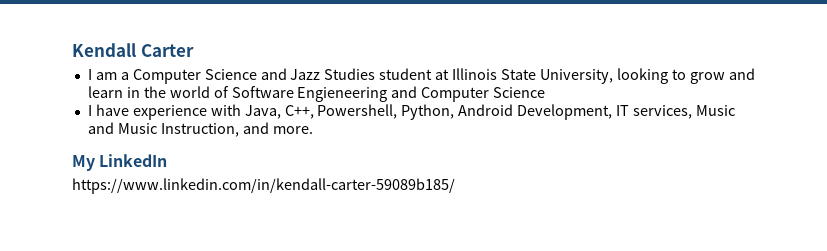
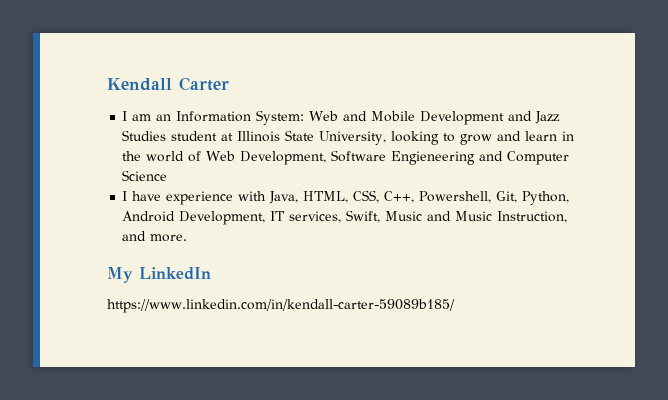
- I am a Computer Science and Jazz Studies student at Illinois State University, looking to grow and learn in the world of Software Engieneering and Computer Science
+ I am an Information System: Web and Mobile Development and Jazz Studies student at Illinois State University, looking to grow and learn in the world of Web Development, Software Engieneering and Computer Science
- I have experience with Java, C++, Powershell, Python, Android Development, IT services, Music and Music Instruction, and more.
+ I have experience with Java, HTML, CSS, C++, Powershell, Git, Python, Android Development, IT services, Swift, Music and Music Instruction, and more.

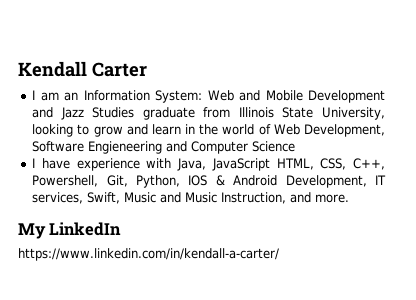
- I am an Information System: Web and Mobile Development and Jazz Studies student at Illinois State University, looking to grow and learn in the world of Web Development, Software Engieneering and Computer Science
+ I am an Information System: Web and Mobile Development and Jazz Studies graduate from Illinois State University, looking to grow and learn in the world of Web Development, Software Engieneering and Computer Science
- I have experience with Java, HTML, CSS, C++, Powershell, Git, Python, Android Development, IT services, Swift, Music and Music Instruction, and more.
+ I have experience with Java, JavaScript HTML, CSS, C++, Powershell, Git, Python, IOS & Android Development, IT services, Swift, Music and Music Instruction, and more.
- https://www.linkedin.com/in/kendall-carter-59089b185/
+ https://www.linkedin.com/in/kendall-a-carter/

